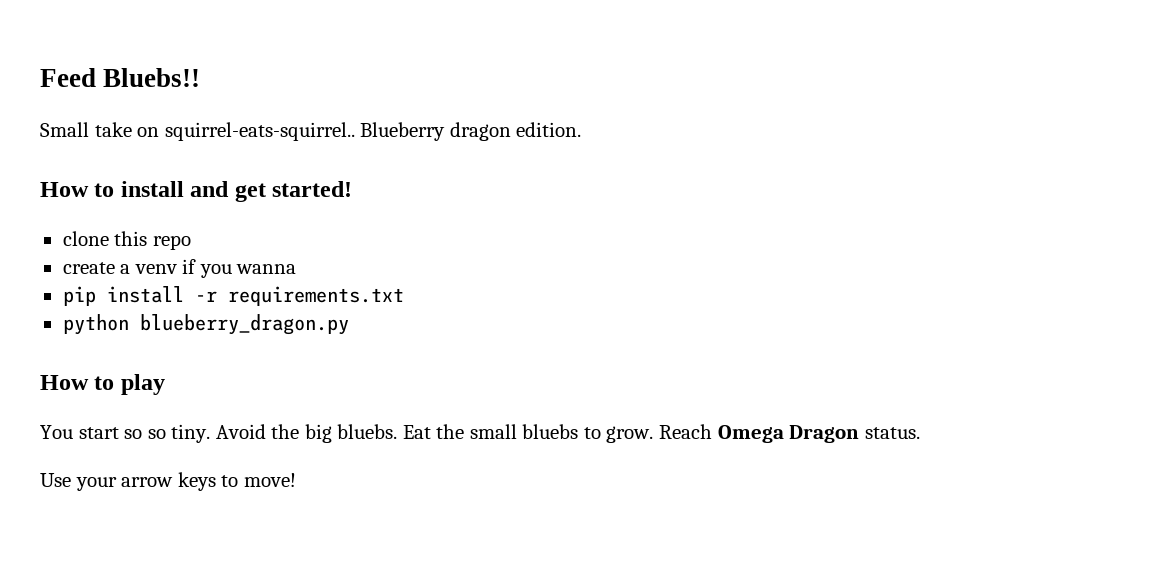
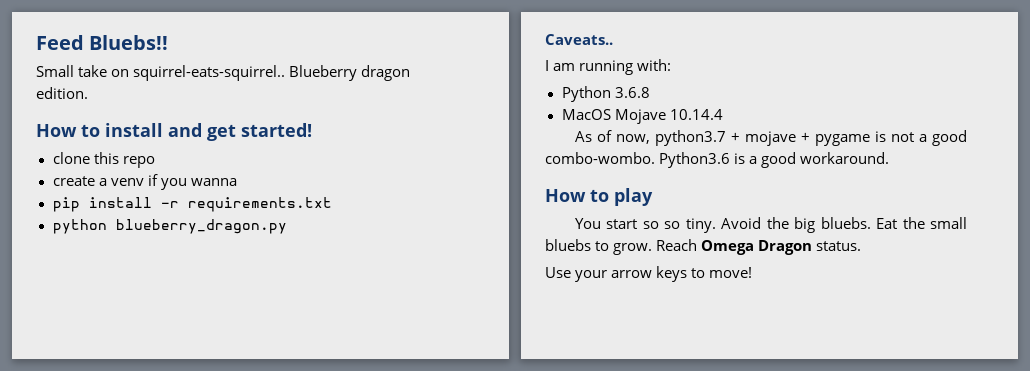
+ Caveats..
+ I am running with:
+ Python 3.6.8
+ MacOS Mojave 10.14.4
+ As of now, python3.7 + mojave + pygame is not a good combo-wombo. Python3.6 is a good workaround.

